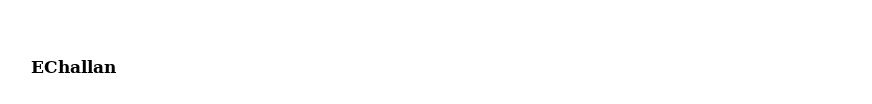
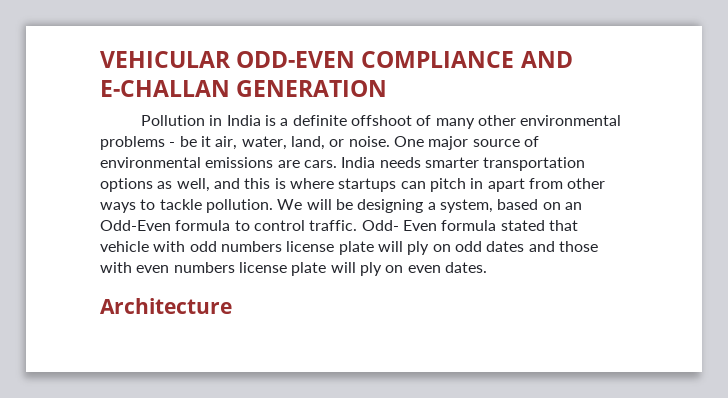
- EChallan
+ VEHICULAR ODD-EVEN COMPLIANCE AND E-CHALLAN GENERATION
+ Pollution in India is a definite offshoot of many other environmental problems - be it air, water, land, or noise. One major source of environmental emissions are cars. India needs smarter transportation options as well, and this is where startups can pitch in apart from other ways to tackle pollution. We will be designing a system, based on an Odd-Even formula to control traffic. Odd- Even formula stated that vehicle with odd numbers license plate will ply on odd dates and those with even numbers license plate will ply on even dates.
+ Architecture

